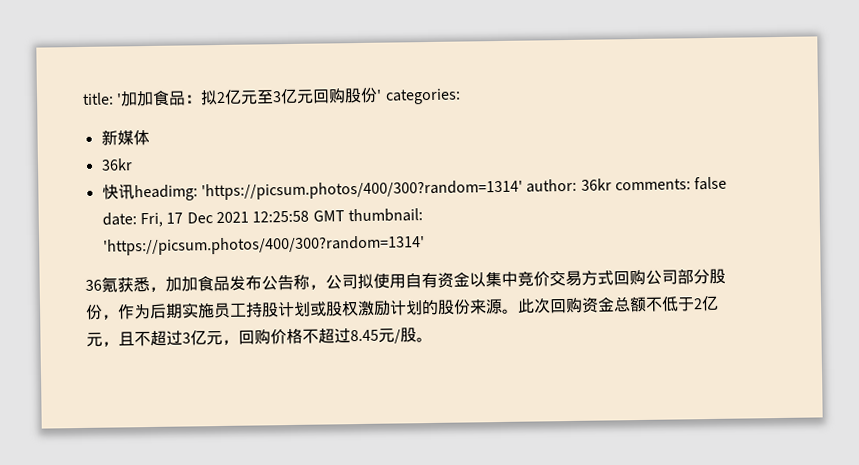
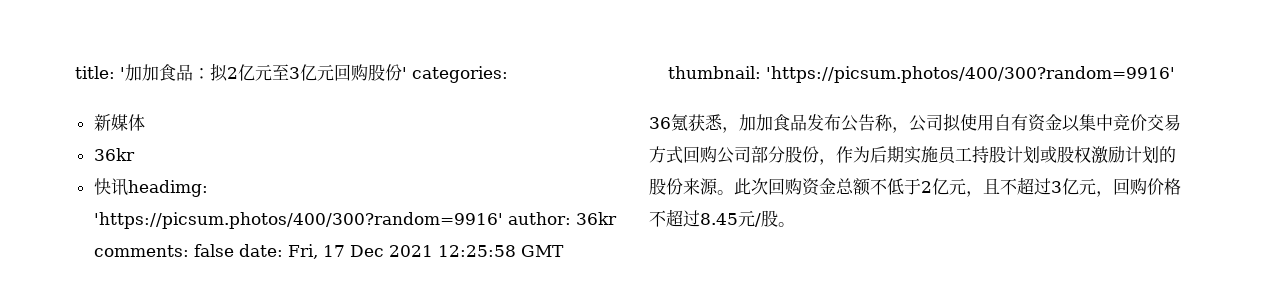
- 快讯headimg: 'https://picsum.photos/400/300?random=1314' author: 36kr comments: false date: Fri, 17 Dec 2021 12:25:58 GMT thumbnail: 'https://picsum.photos/400/300?random=1314'
+ 快讯headimg: 'https://picsum.photos/400/300?random=9916' author: 36kr comments: false date: Fri, 17 Dec 2021 12:25:58 GMT thumbnail: 'https://picsum.photos/400/300?random=9916'

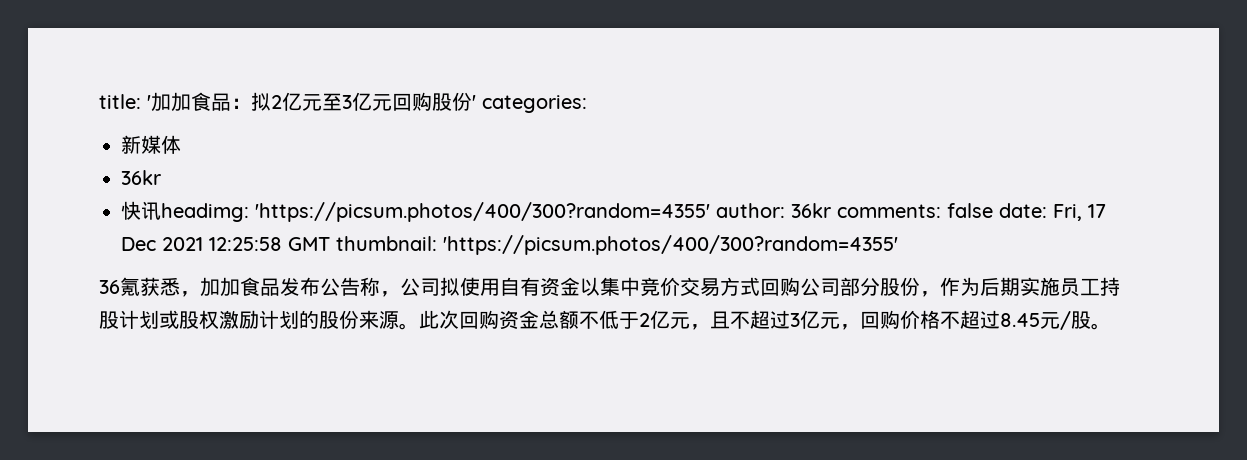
- 快讯headimg: 'https://picsum.photos/400/300?random=9916' author: 36kr comments: false date: Fri, 17 Dec 2021 12:25:58 GMT thumbnail: 'https://picsum.photos/400/300?random=9916'
+ 快讯headimg: 'https://picsum.photos/400/300?random=4355' author: 36kr comments: false date: Fri, 17 Dec 2021 12:25:58 GMT thumbnail: 'https://picsum.photos/400/300?random=4355'

